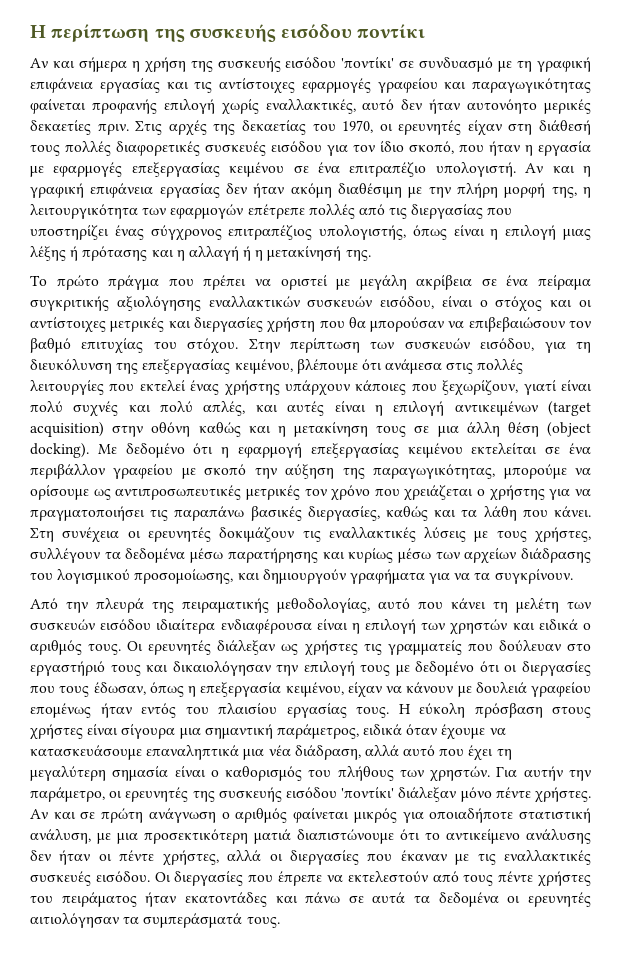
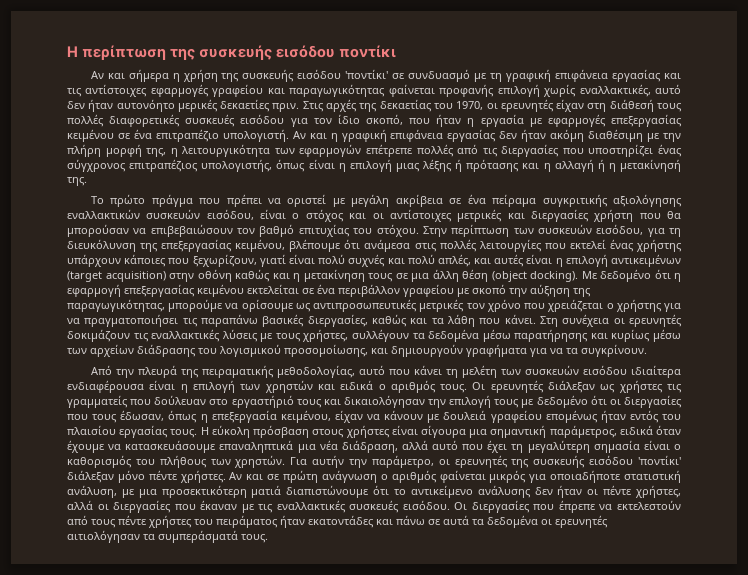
- Αν και η γραφική επιφάνεια εργασίας δεν ήταν ακόμη διαθέσιμη με την πλήρη μορφή της, η λειτουργικότητα των εφαρμογών επέτρεπε πολλές από τις διεργασίας που υποστηρίζει ένας σύγχρονος επιτραπέζιος υπολογιστής, όπως είναι η επιλογή μιας λέξης ή πρότασης και η αλλαγή ή η μετακίνησή της.
+ Αν και η γραφική επιφάνεια εργασίας δεν ήταν ακόμη διαθέσιμη με την πλήρη μορφή της, η λειτουργικότητα των εφαρμογών επέτρεπε πολλές από τις διεργασίες που υποστηρίζει ένας σύγχρονος επιτραπέζιος υπολογιστής, όπως είναι η επιλογή μιας λέξης ή πρότασης και η αλλαγή ή η μετακίνησή της.

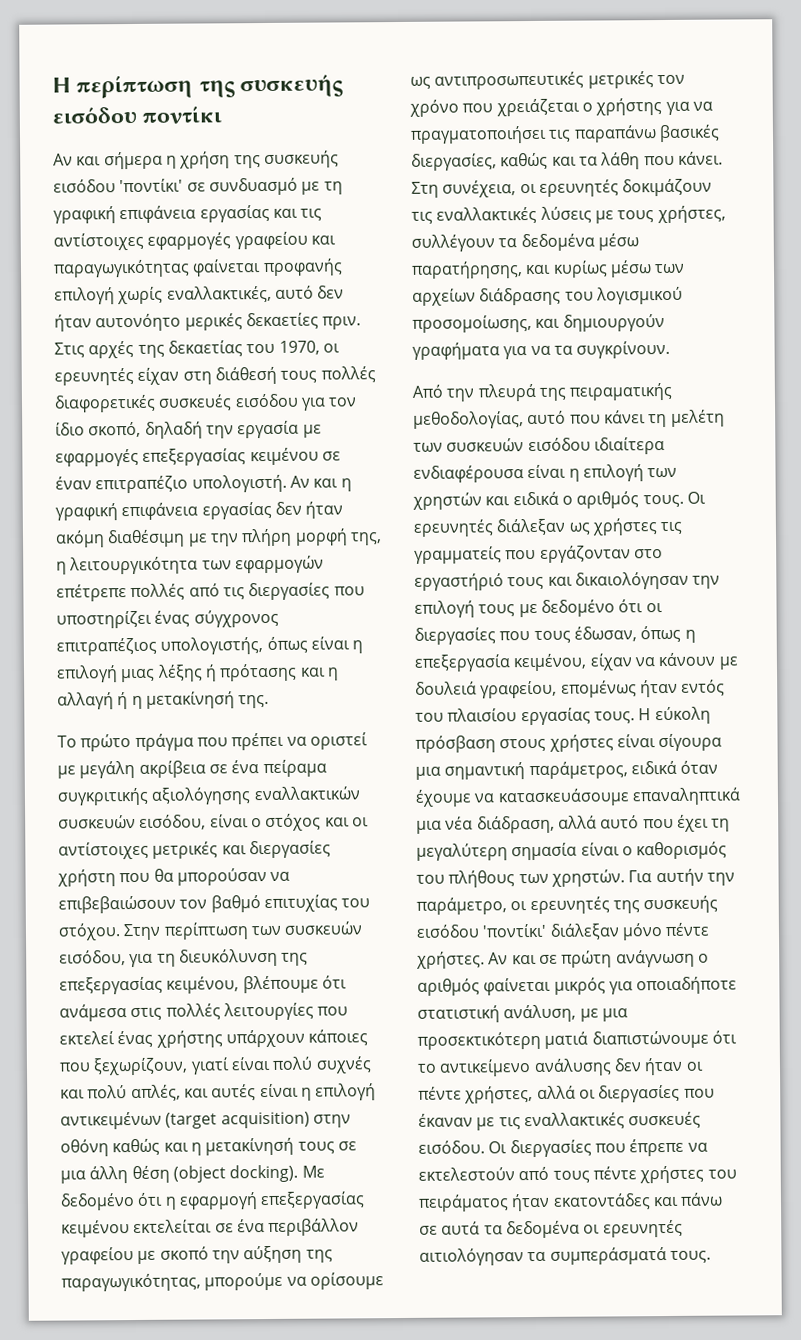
- Στις αρχές της δεκαετίας του 1970, οι ερευνητές είχαν στη διάθεσή τους πολλές διαφορετικές συσκευές εισόδου για τον ίδιο σκοπό, που ήταν η εργασία με εφαρμογές επεξεργασίας κειμένου σε ένα επιτραπέζιο υπολογιστή.
+ Στις αρχές της δεκαετίας του 1970, οι ερευνητές είχαν στη διάθεσή τους πολλές διαφορετικές συσκευές εισόδου για τον ίδιο σκοπό, δηλαδή την εργασία με εφαρμογές επεξεργασίας κειμένου σε έναν επιτραπέζιο υπολογιστή.
- Στην περίπτωση των συσκευών εισόδου, για τη διευκόλυνση της επεξεργασίας κειμένου, βλέπουμε ότι ανάμεσα στις πολλές λειτουργίες που εκτελεί ένας χρήστης υπάρχουν κάποιες που ξεχωρίζουν, γιατί είναι πολύ συχνές και πολύ απλές, και αυτές είναι η επιλογή αντικειμένων (target acquisition) στην οθόνη καθώς και η μετακίνηση τους σε μια άλλη θέση (object docking).
+ Στην περίπτωση των συσκευών εισόδου, για τη διευκόλυνση της επεξεργασίας κειμένου, βλέπουμε ότι ανάμεσα στις πολλές λειτουργίες που εκτελεί ένας χρήστης υπάρχουν κάποιες που ξεχωρίζουν, γιατί είναι πολύ συχνές και πολύ απλές, και αυτές είναι η επιλογή αντικειμένων (target acquisition) στην οθόνη καθώς και η μετακίνησή τους σε μια άλλη θέση (object docking).
- Στη συνέχεια οι ερευνητές δοκιμάζουν τις εναλλακτικές λύσεις με τους χρήστες, συλλέγουν τα δεδομένα μέσω παρατήρησης και κυρίως μέσω των αρχείων διάδρασης του λογισμικού προσομοίωσης, και δημιουργούν γραφήματα για να τα συγκρίνουν.
+ Στη συνέχεια, οι ερευνητές δοκιμάζουν τις εναλλακτικές λύσεις με τους χρήστες, συλλέγουν τα δεδομένα μέσω παρατήρησης, και κυρίως μέσω των αρχείων διάδρασης του λογισμικού προσομοίωσης, και δημιουργούν γραφήματα για να τα συγκρίνουν.
- Οι ερευνητές διάλεξαν ως χρήστες τις γραμματείς που δούλευαν στο εργαστήριό τους και δικαιολόγησαν την επιλογή τους με δεδομένο ότι οι διεργασίες που τους έδωσαν, όπως η επεξεργασία κειμένου, είχαν να κάνουν με δουλειά γραφείου επομένως ήταν εντός του πλαισίου εργασίας τους.
+ Οι ερευνητές διάλεξαν ως χρήστες τις γραμματείς που εργάζονταν στο εργαστήριό τους και δικαιολόγησαν την επιλογή τους με δεδομένο ότι οι διεργασίες που τους έδωσαν, όπως η επεξεργασία κειμένου, είχαν να κάνουν με δουλειά γραφείου, επομένως ήταν εντός του πλαισίου εργασίας τους.

